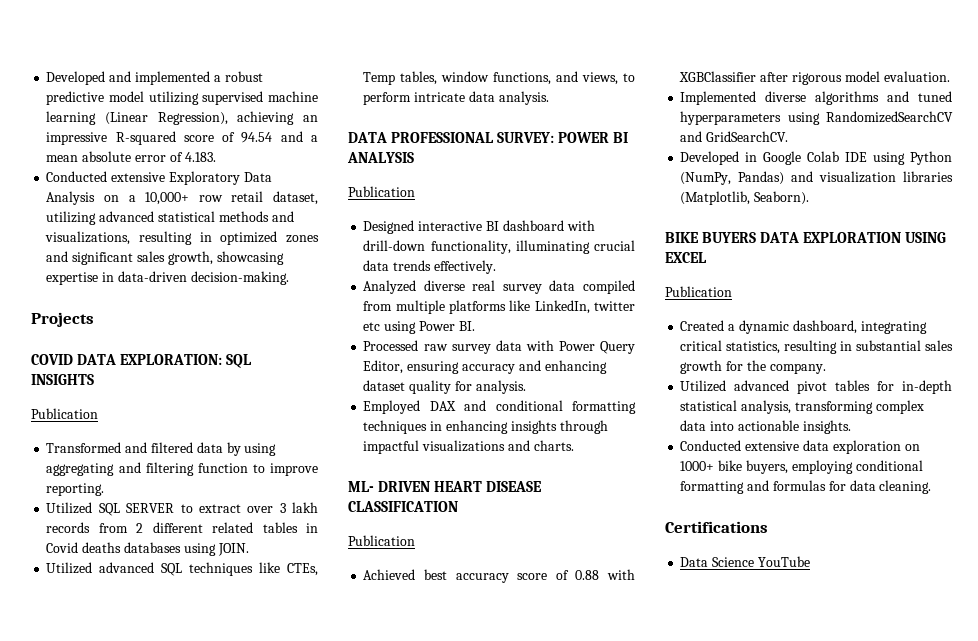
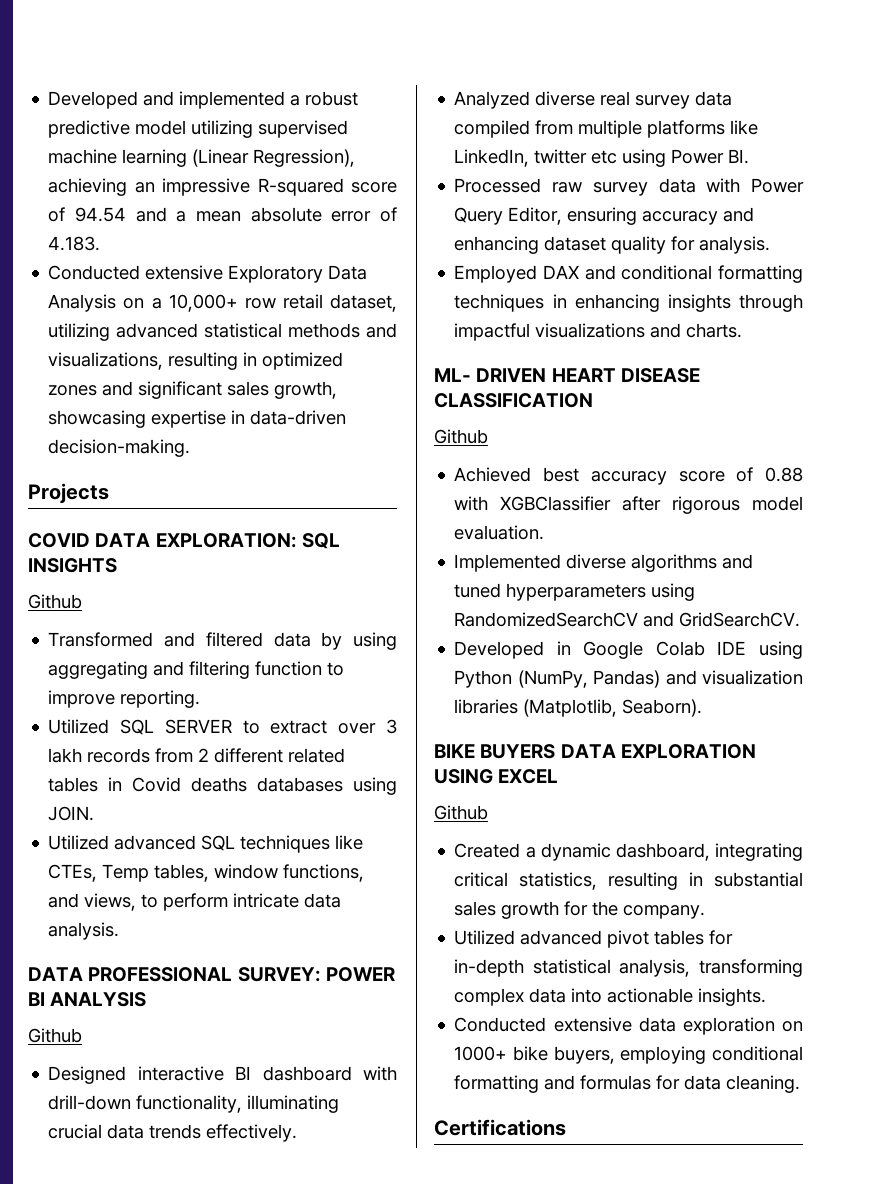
  COVID DATA EXPLORATION: SQL INSIGHTS
- Publication
+ Github
  DATA PROFESSIONAL SURVEY: POWER BI ANALYSIS
- Publication
+ Github
  ML- DRIVEN HEART DISEASE CLASSIFICATION
- Publication
+ Github
  BIKE BUYERS DATA EXPLORATION USING EXCEL
- Publication
+ Github
- Data Science YouTube

